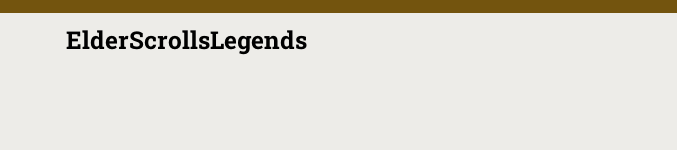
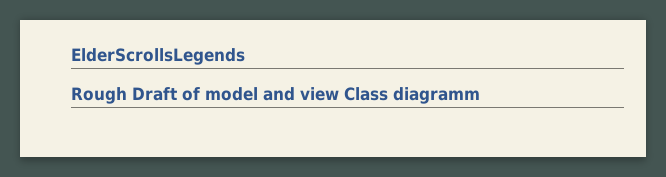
+ Rough Draft of model and view Class diagramm

